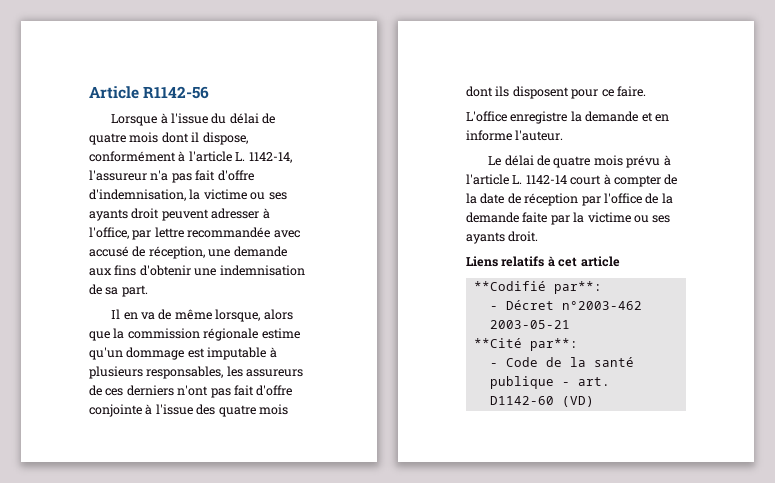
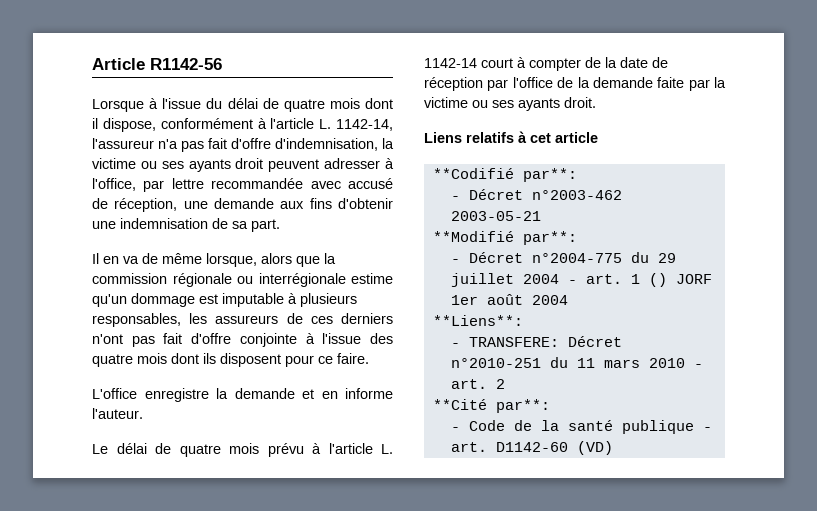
- Il en va de même lorsque, alors que la commission régionale estime qu'un dommage est imputable à plusieurs responsables, les assureurs de ces derniers n'ont pas fait d'offre conjointe à l'issue des quatre mois dont ils disposent pour ce faire.
+ Il en va de même lorsque, alors que la commission régionale ou interrégionale estime qu'un dommage est imputable à plusieurs responsables, les assureurs de ces derniers n'ont pas fait d'offre conjointe à l'issue des quatre mois dont ils disposent pour ce faire.
+ **Modifié par**:
+ - Décret n°2004-775 du 29 juillet 2004 - art. 1 () JORF 1er août 2004
+ **Liens**:
+ - TRANSFERE: Décret n°2010-251 du 11 mars 2010 - art. 2

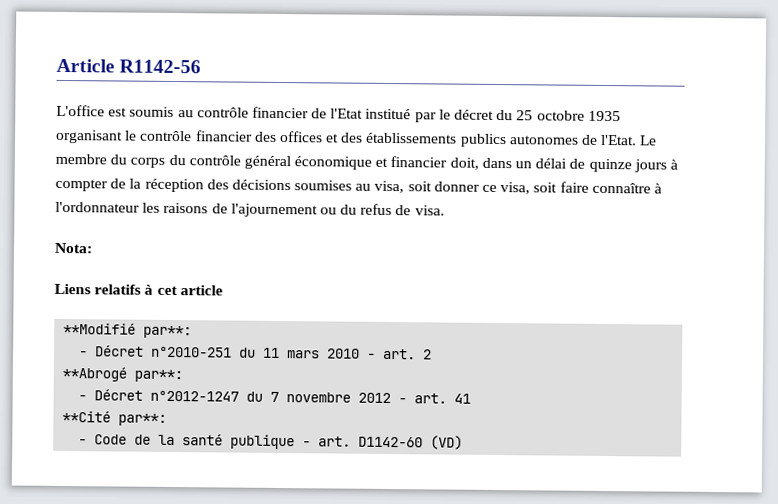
- Lorsque à l'issue du délai de quatre mois dont il dispose, conformément à l'article L. 1142-14, l'assureur n'a pas fait d'offre d'indemnisation, la victime ou ses ayants droit peuvent adresser à l'office, par lettre recommandée avec accusé de réception, une demande aux fins d'obtenir une indemnisation de sa part.
- Il en va de même lorsque, alors que la commission régionale ou interrégionale estime qu'un dommage est imputable à plusieurs responsables, les assureurs de ces derniers n'ont pas fait d'offre conjointe à l'issue des quatre mois dont ils disposent pour ce faire.
- L'office enregistre la demande et en informe l'auteur.
- Le délai de quatre mois prévu à l'article L. 1142-14 court à compter de la date de réception par l'office de la demande faite par la victime ou ses ayants droit.
+ L'office est soumis au contrôle financier de l'Etat institué par le décret du 25 octobre 1935 organisant le contrôle financier des offices et des établissements publics autonomes de l'Etat. Le membre du corps du contrôle général économique et financier doit, dans un délai de quinze jours à compter de la réception des décisions soumises au visa, soit donner ce visa, soit faire connaître à l'ordonnateur les raisons de l'ajournement ou du refus de visa.
+ Nota:
- **Codifié par**:
- - Décret n°2003-462 2003-05-21
  **Modifié par**:
- - Décret n°2004-775 du 29 juillet 2004 - art. 1 () JORF 1er août 2004
- **Liens**:
- - TRANSFERE: Décret n°2010-251 du 11 mars 2010 - art. 2
+ - Décret n°2010-251 du 11 mars 2010 - art. 2
+ **Abrogé par**:
+ - Décret n°2012-1247 du 7 novembre 2012 - art. 41

